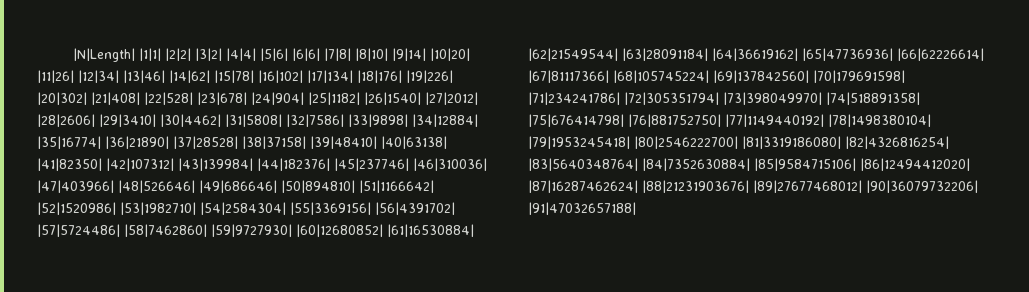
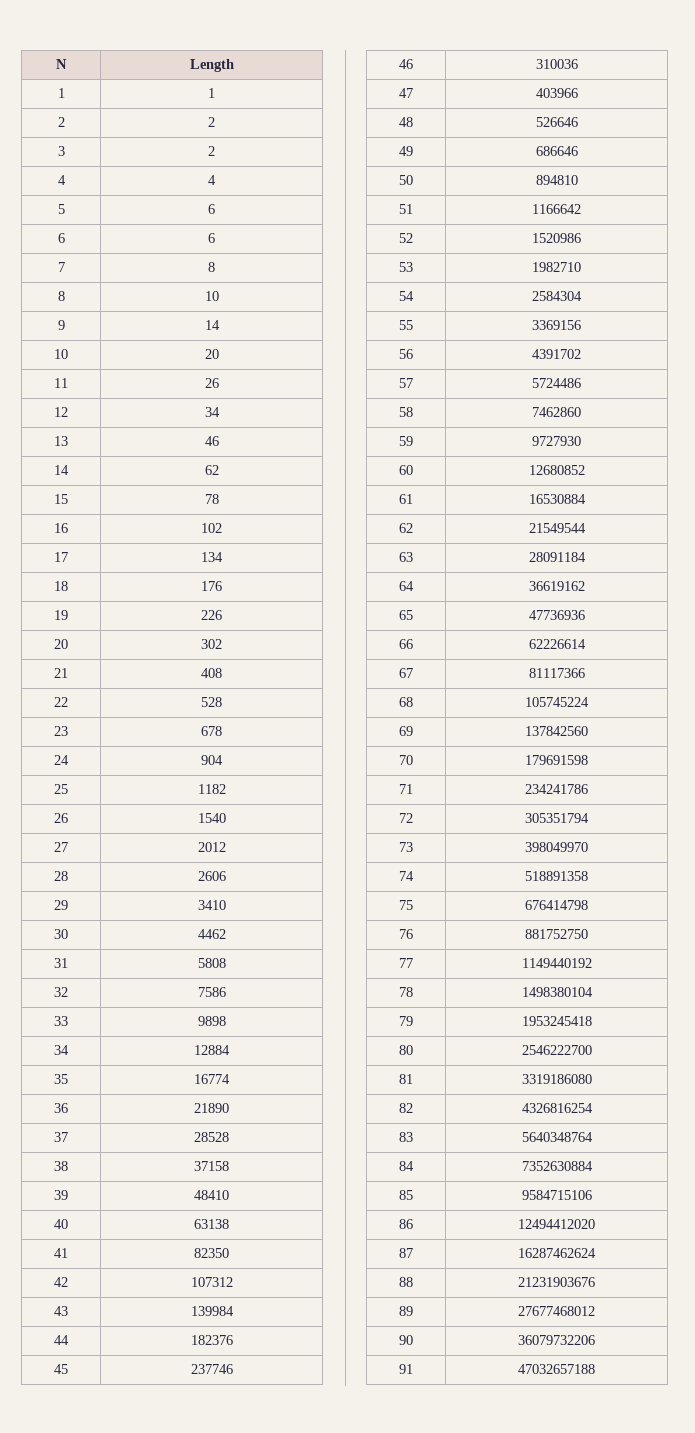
- |N|Length| |1|1| |2|2| |3|2| |4|4| |5|6| |6|6| |7|8| |8|10| |9|14| |10|20| |11|26| |12|34| |13|46| |14|62| |15|78| |16|102| |17|134| |18|176| |19|226| |20|302| |21|408| |22|528| |23|678| |24|904| |25|1182| |26|1540| |27|2012| |28|2606| |29|3410| |30|4462| |31|5808| |32|7586| |33|9898| |34|12884| |35|16774| |36|21890| |37|28528| |38|37158| |39|48410| |40|63138| |41|82350| |42|107312| |43|139984| |44|182376| |45|237746| |46|310036| |47|403966| |48|526646| |49|686646| |50|894810| |51|1166642| |52|1520986| |53|1982710| |54|2584304| |55|3369156| |56|4391702| |57|5724486| |58|7462860| |59|9727930| |60|12680852| |61|16530884| |62|21549544| |63|28091184| |64|36619162| |65|47736936| |66|62226614| |67|81117366| |68|105745224| |69|137842560| |70|179691598| |71|234241786| |72|305351794| |73|398049970| |74|518891358| |75|676414798| |76|881752750| |77|1149440192| |78|1498380104| |79|1953245418| |80|2546222700| |81|3319186080| |82|4326816254| |83|5640348764| |84|7352630884| |85|9584715106| |86|12494412020| |87|16287462624| |88|21231903676| |89|27677468012| |90|36079732206| |91|47032657188|
+ N | Length
+ 1 | 1
+ 2 | 2
+ 3 | 2
+ 4 | 4
+ 5 | 6
+ 6 | 6
+ 7 | 8
+ 8 | 10
+ 9 | 14
+ 10 | 20
+ 11 | 26
+ 12 | 34
+ 13 | 46
+ 14 | 62
+ 15 | 78
+ 16 | 102
+ 17 | 134
+ 18 | 176
+ 19 | 226
+ 20 | 302
+ 21 | 408
+ 22 | 528
+ 23 | 678
+ 24 | 904
+ 25 | 1182
+ 26 | 1540
+ 27 | 2012
+ 28 | 2606
+ 29 | 3410
+ 30 | 4462
+ 31 | 5808
+ 32 | 7586
+ 33 | 9898
+ 34 | 12884
+ 35 | 16774
+ 36 | 21890
+ 37 | 28528
+ 38 | 37158
+ 39 | 48410
+ 40 | 63138
+ 41 | 82350
+ 42 | 107312
+ 43 | 139984
+ 44 | 182376
+ 45 | 237746
+ 46 | 310036
+ 47 | 403966
+ 48 | 526646
+ 49 | 686646
+ 50 | 894810
+ 51 | 1166642
+ 52 | 1520986
+ 53 | 1982710
+ 54 | 2584304
+ 55 | 3369156
+ 56 | 4391702
+ 57 | 5724486
+ 58 | 7462860
+ 59 | 9727930
+ 60 | 12680852
+ 61 | 16530884
+ 62 | 21549544
+ 63 | 28091184
+ 64 | 36619162
+ 65 | 47736936
+ 66 | 62226614
+ 67 | 81117366
+ 68 | 105745224
+ 69 | 137842560
+ 70 | 179691598
+ 71 | 234241786
+ 72 | 305351794
+ 73 | 398049970
+ 74 | 518891358
+ 75 | 676414798
+ 76 | 881752750
+ 77 | 1149440192
+ 78 | 1498380104
+ 79 | 1953245418
+ 80 | 2546222700
+ 81 | 3319186080
+ 82 | 4326816254
+ 83 | 5640348764
+ 84 | 7352630884
+ 85 | 9584715106
+ 86 | 12494412020
+ 87 | 16287462624
+ 88 | 21231903676
+ 89 | 27677468012
+ 90 | 36079732206
+ 91 | 47032657188

